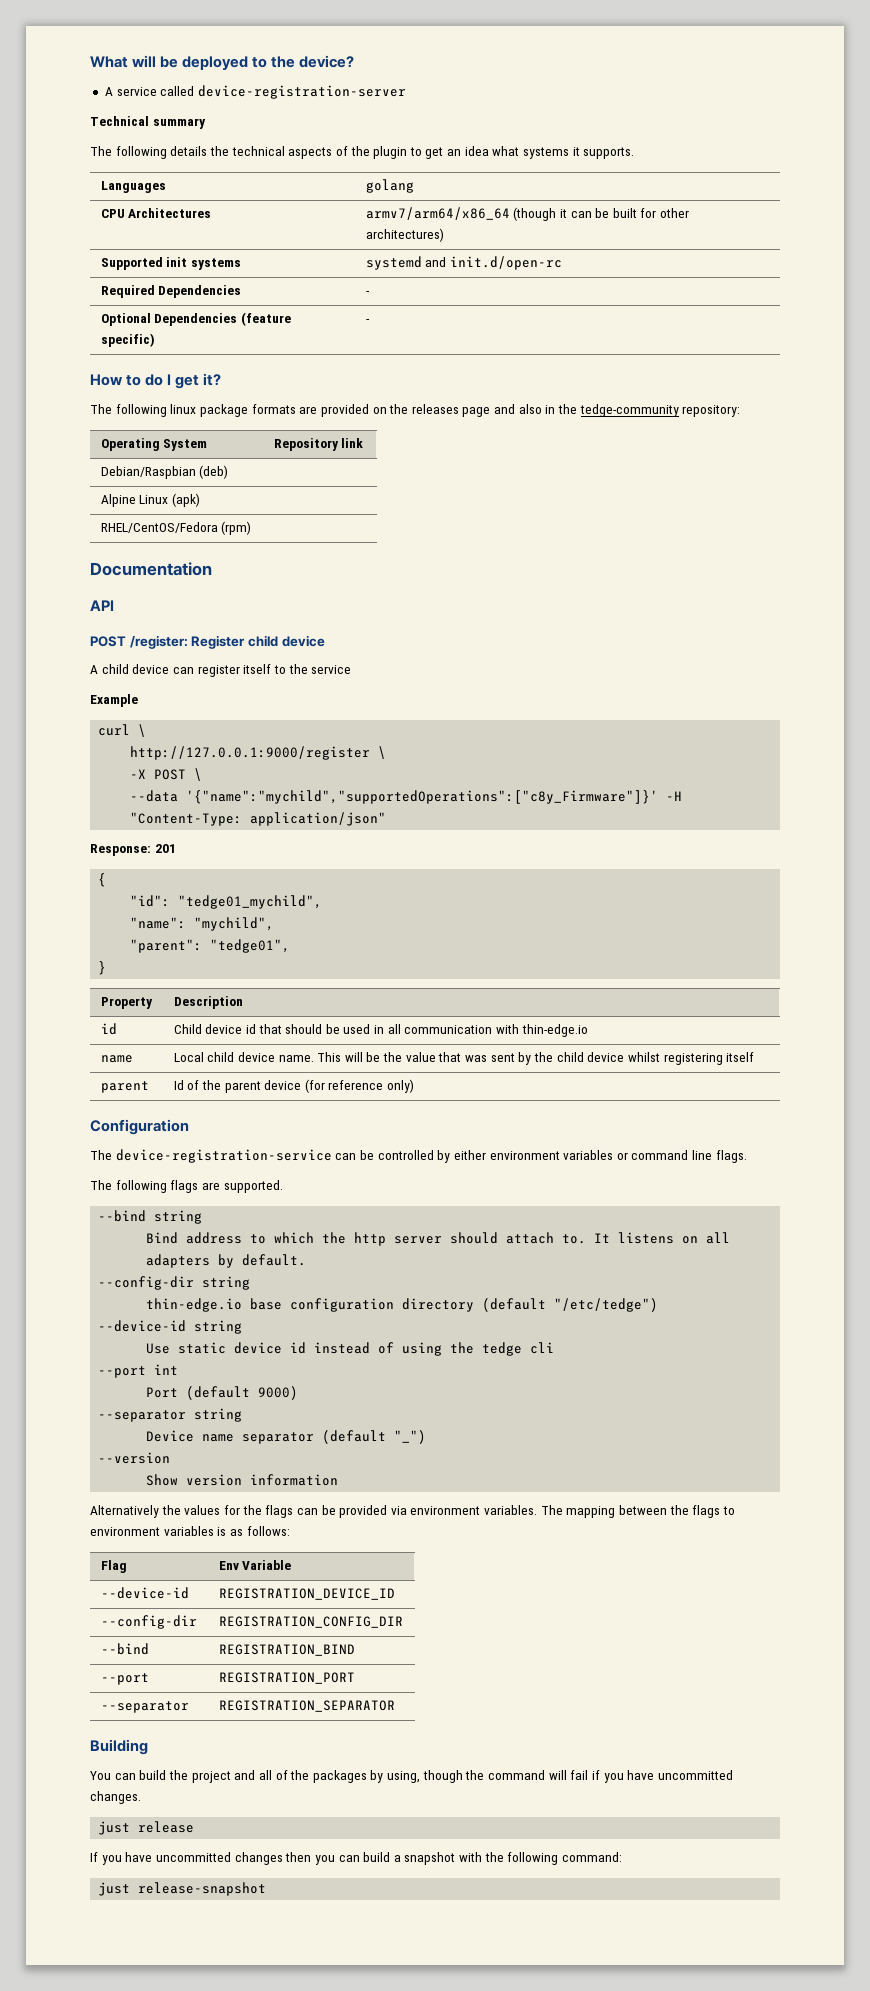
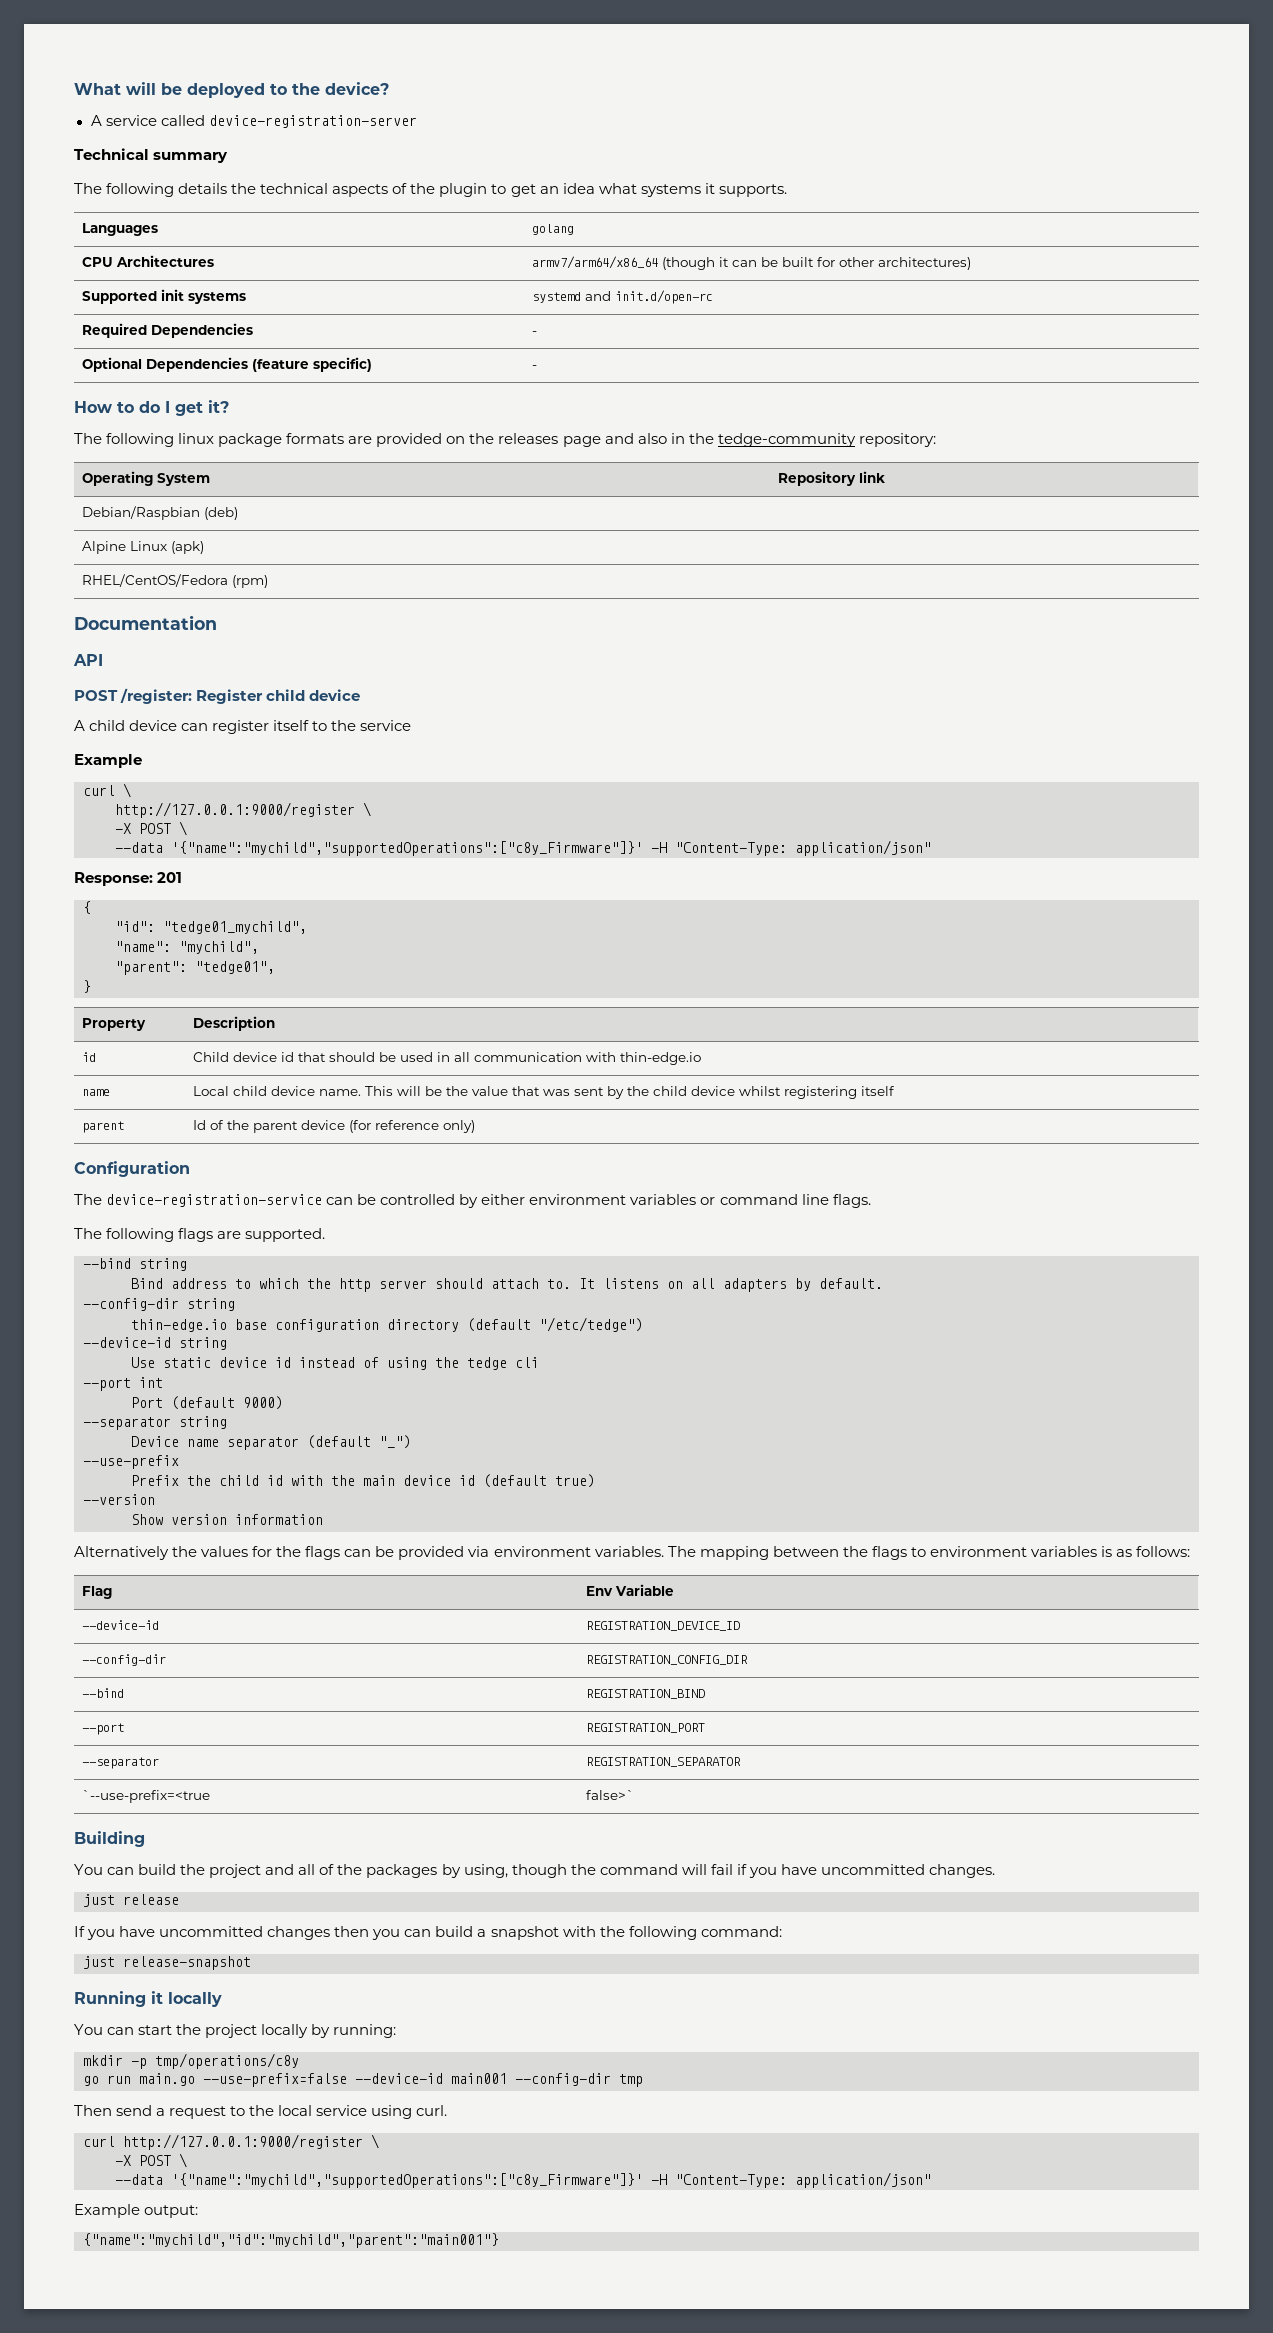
+ --use-prefix
+ Prefix the child id with the main device id (default true)
+ `--use-prefix=<true | false>`
+ Running it locally
+ You can start the project locally by running:
+ mkdir -p tmp/operations/c8y
+ go run main.go --use-prefix=false --device-id main001 --config-dir tmp
+ Then send a request to the local service using curl.
+ curl http://127.0.0.1:9000/register \
+ -X POST \
+ --data '{"name":"mychild","supportedOperations":["c8y_Firmware"]}' -H "Content-Type: application/json"
+ Example output:
+ {"name":"mychild","id":"mychild","parent":"main001"}

